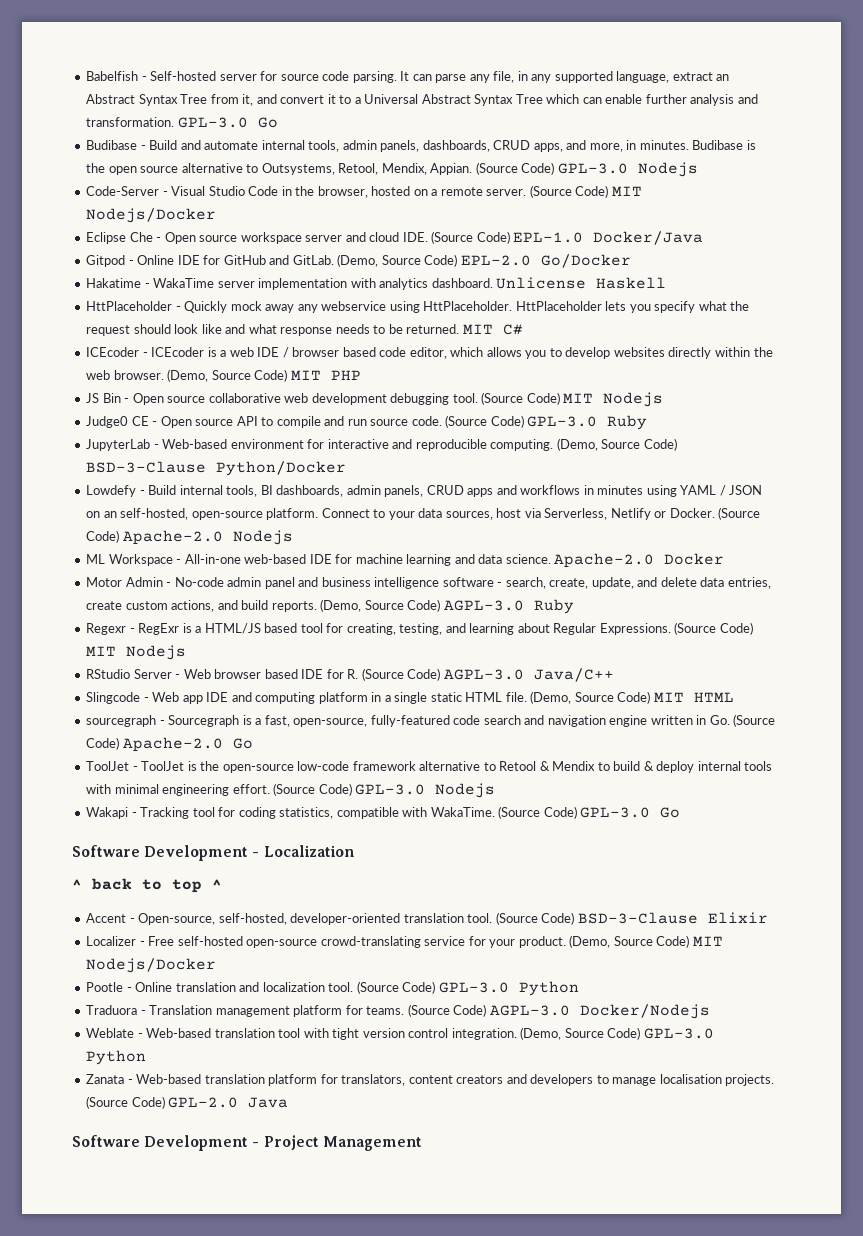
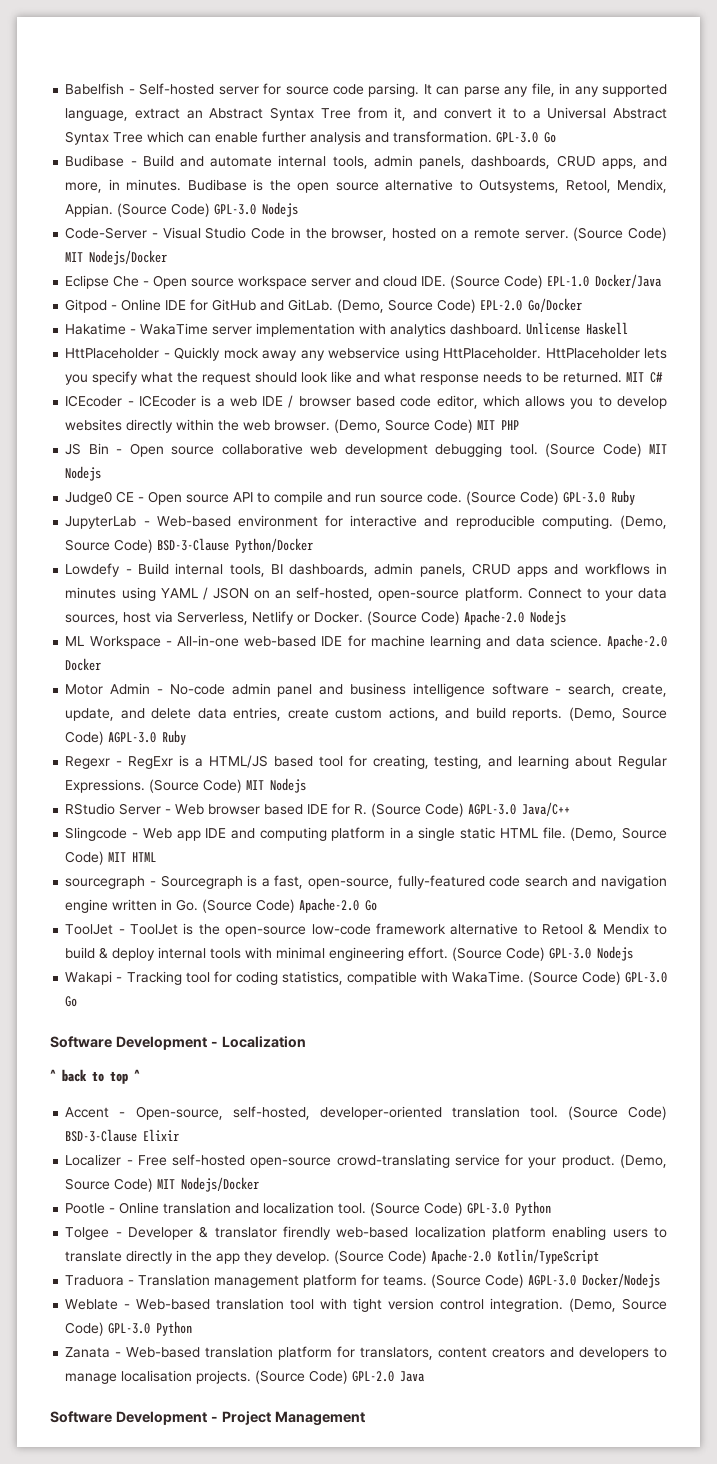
+ Tolgee - Developer & translator firendly web-based localization platform enabling users to translate directly in the app they develop. (Source Code) Apache-2.0 Kotlin/TypeScript

